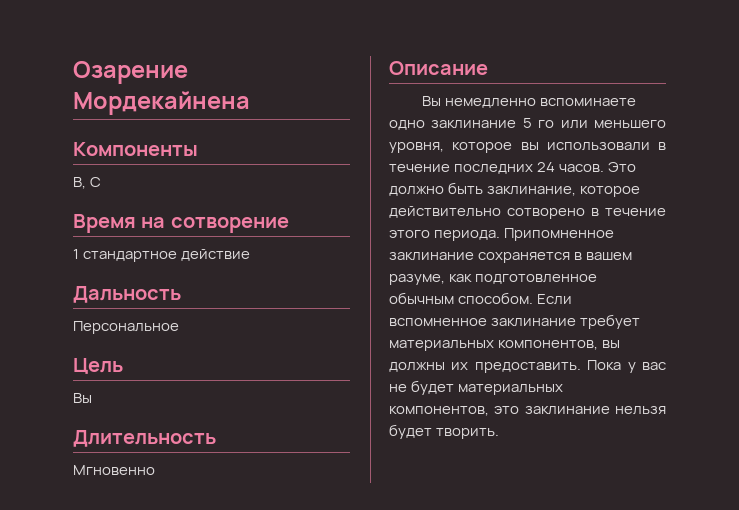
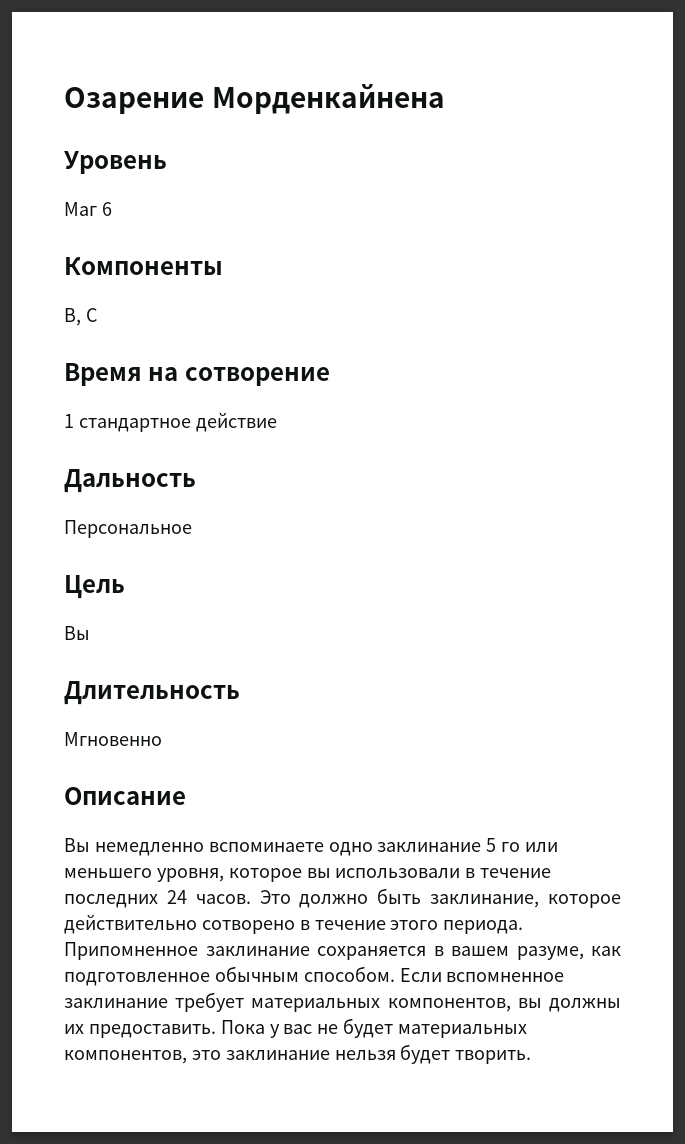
- Озарение Мордекайнена
+ Озарение Морденкайнена
+ Уровень
+ Маг 6

